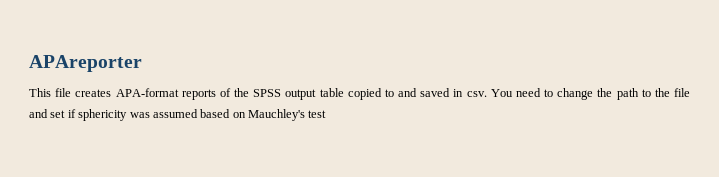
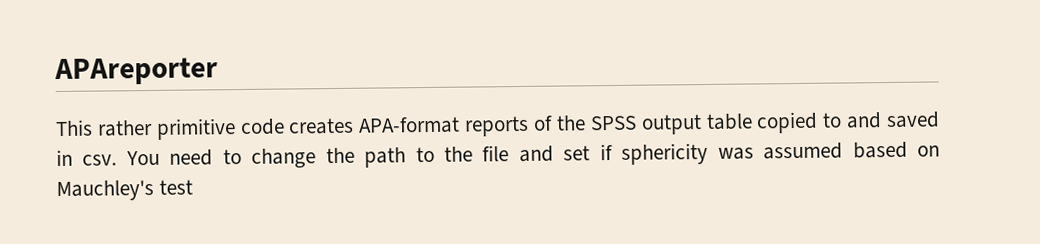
- This file creates APA-format reports of the SPSS output table copied to and saved in csv.
+ This rather primitive code creates APA-format reports of the SPSS output table copied to and saved in csv.

